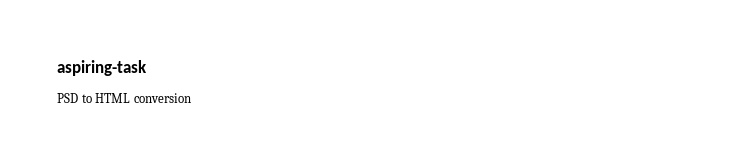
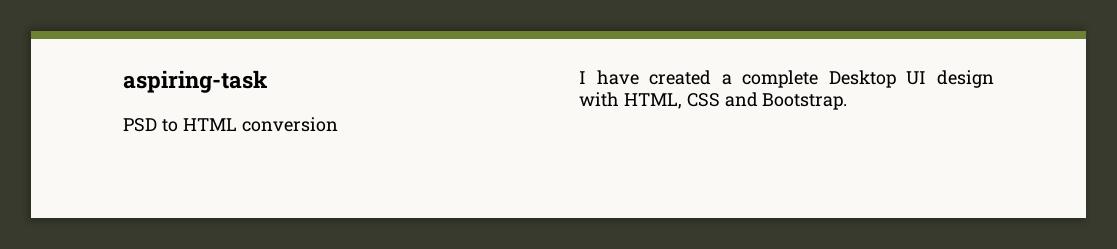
+ I have created a complete Desktop UI design with HTML, CSS and Bootstrap.

